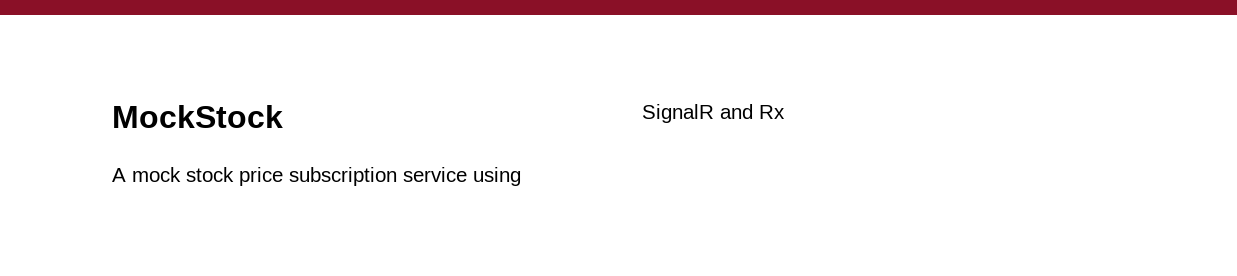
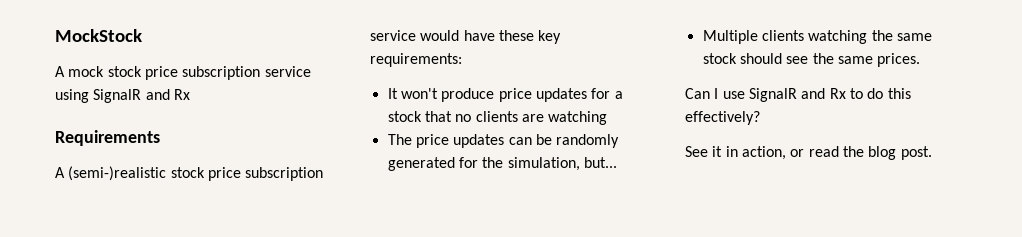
+ Requirements
+ A (semi-)realistic stock price subscription service would have these key requirements:
+ It won't produce price updates for a stock that no clients are watching
+ The price updates can be randomly generated for the simulation, but...
+ Multiple clients watching the same stock should see the same prices.
+ Can I use SignalR and Rx to do this effectively?
+ See it in action, or read the blog post.

